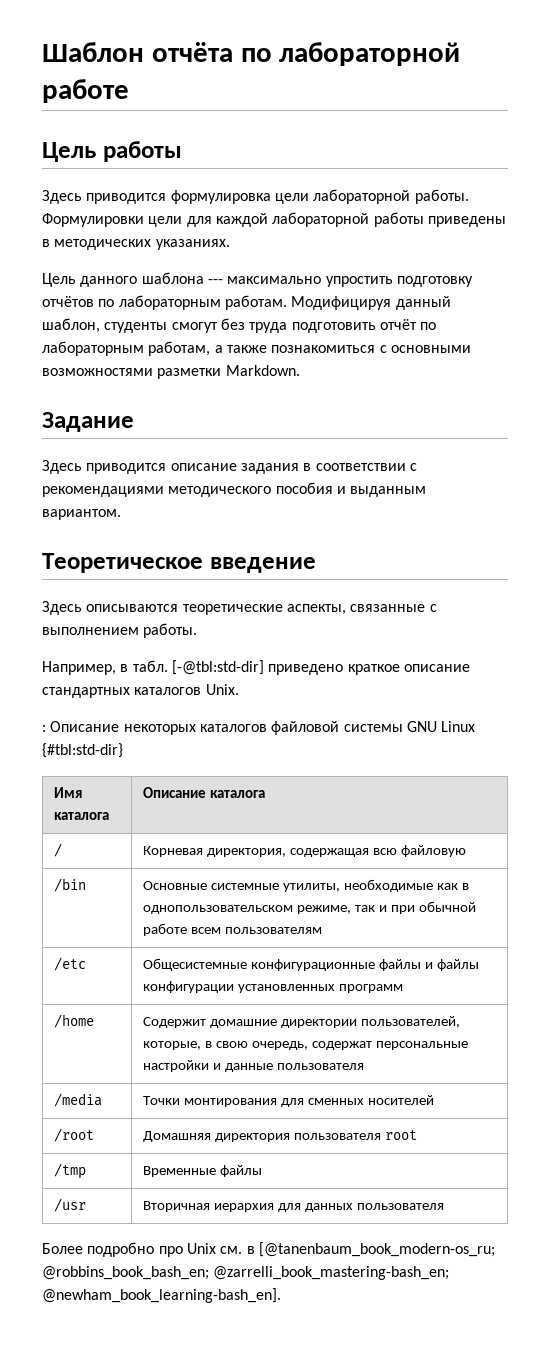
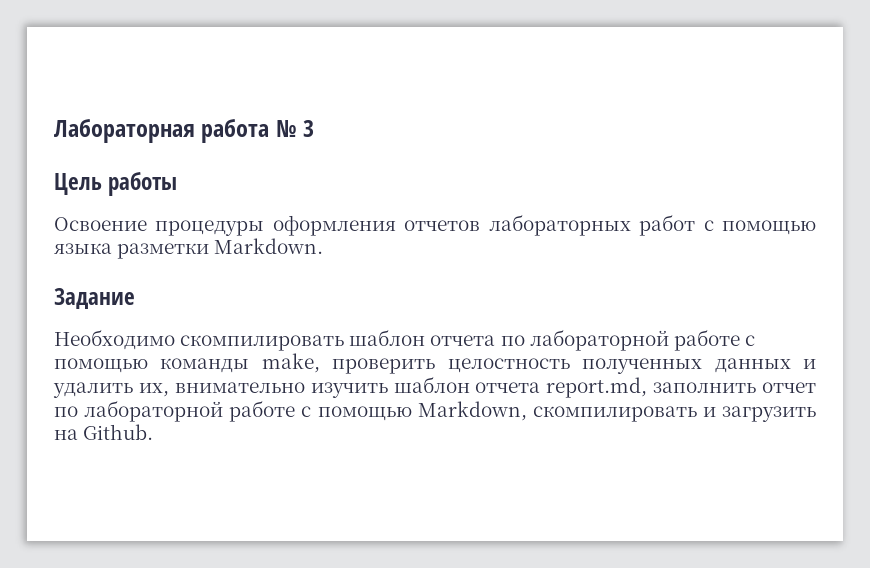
- Шаблон отчёта по лабораторной работе
+ Лабораторная работа № 3
  Цель работы
- Здесь приводится формулировка цели лабораторной работы. Формулировки цели для каждой лабораторной работы приведены в методических указаниях.
- Цель данного шаблона --- максимально упростить подготовку отчётов по лабораторным работам. Модифицируя данный шаблон, студенты смогут без труда подготовить отчёт по лабораторным работам, а также познакомиться с основными возможностями разметки Markdown.
+ Освоение процедуры оформления отчетов лабораторных работ с помощью языка разметки Markdown.
  Задание
- Здесь приводится описание задания в соответствии с рекомендациями методического пособия и выданным вариантом.
- Теоретическое введение
- Здесь описываются теоретические аспекты, связанные с выполнением работы.
- Например, в табл. [-@tbl:std-dir] приведено краткое описание стандартных каталогов Unix.
- : Описание некоторых каталогов файловой системы GNU Linux {#tbl:std-dir}
- Имя каталога | Описание каталога
- / | Корневая директория, содержащая всю файловую
- /bin | Основные системные утилиты, необходимые как в однопользовательском режиме, так и при обычной работе всем пользователям
- /etc | Общесистемные конфигурационные файлы и файлы конфигурации установленных программ
- /home | Содержит домашние директории пользователей, которые, в свою очередь, содержат персональные настройки и данные пользователя
- /media | Точки монтирования для сменных носителей
- /root | Домашняя директория пользователя root
- /tmp | Временные файлы
- /usr | Вторичная иерархия для данных пользователя
- Более подробно про Unix см. в [@tanenbaum_book_modern-os_ru; @robbins_book_bash_en; @zarrelli_book_mastering-bash_en; @newham_book_learning-bash_en].
+ Необходимо скомпилировать шаблон отчета по лабораторной работе с помощью команды make, проверить целостность полученных данных и удалить их, внимательно изучить шаблон отчета report.md, заполнить отчет по лабораторной работе с помощью Markdown, скомпилировать и загрузить на Github.

